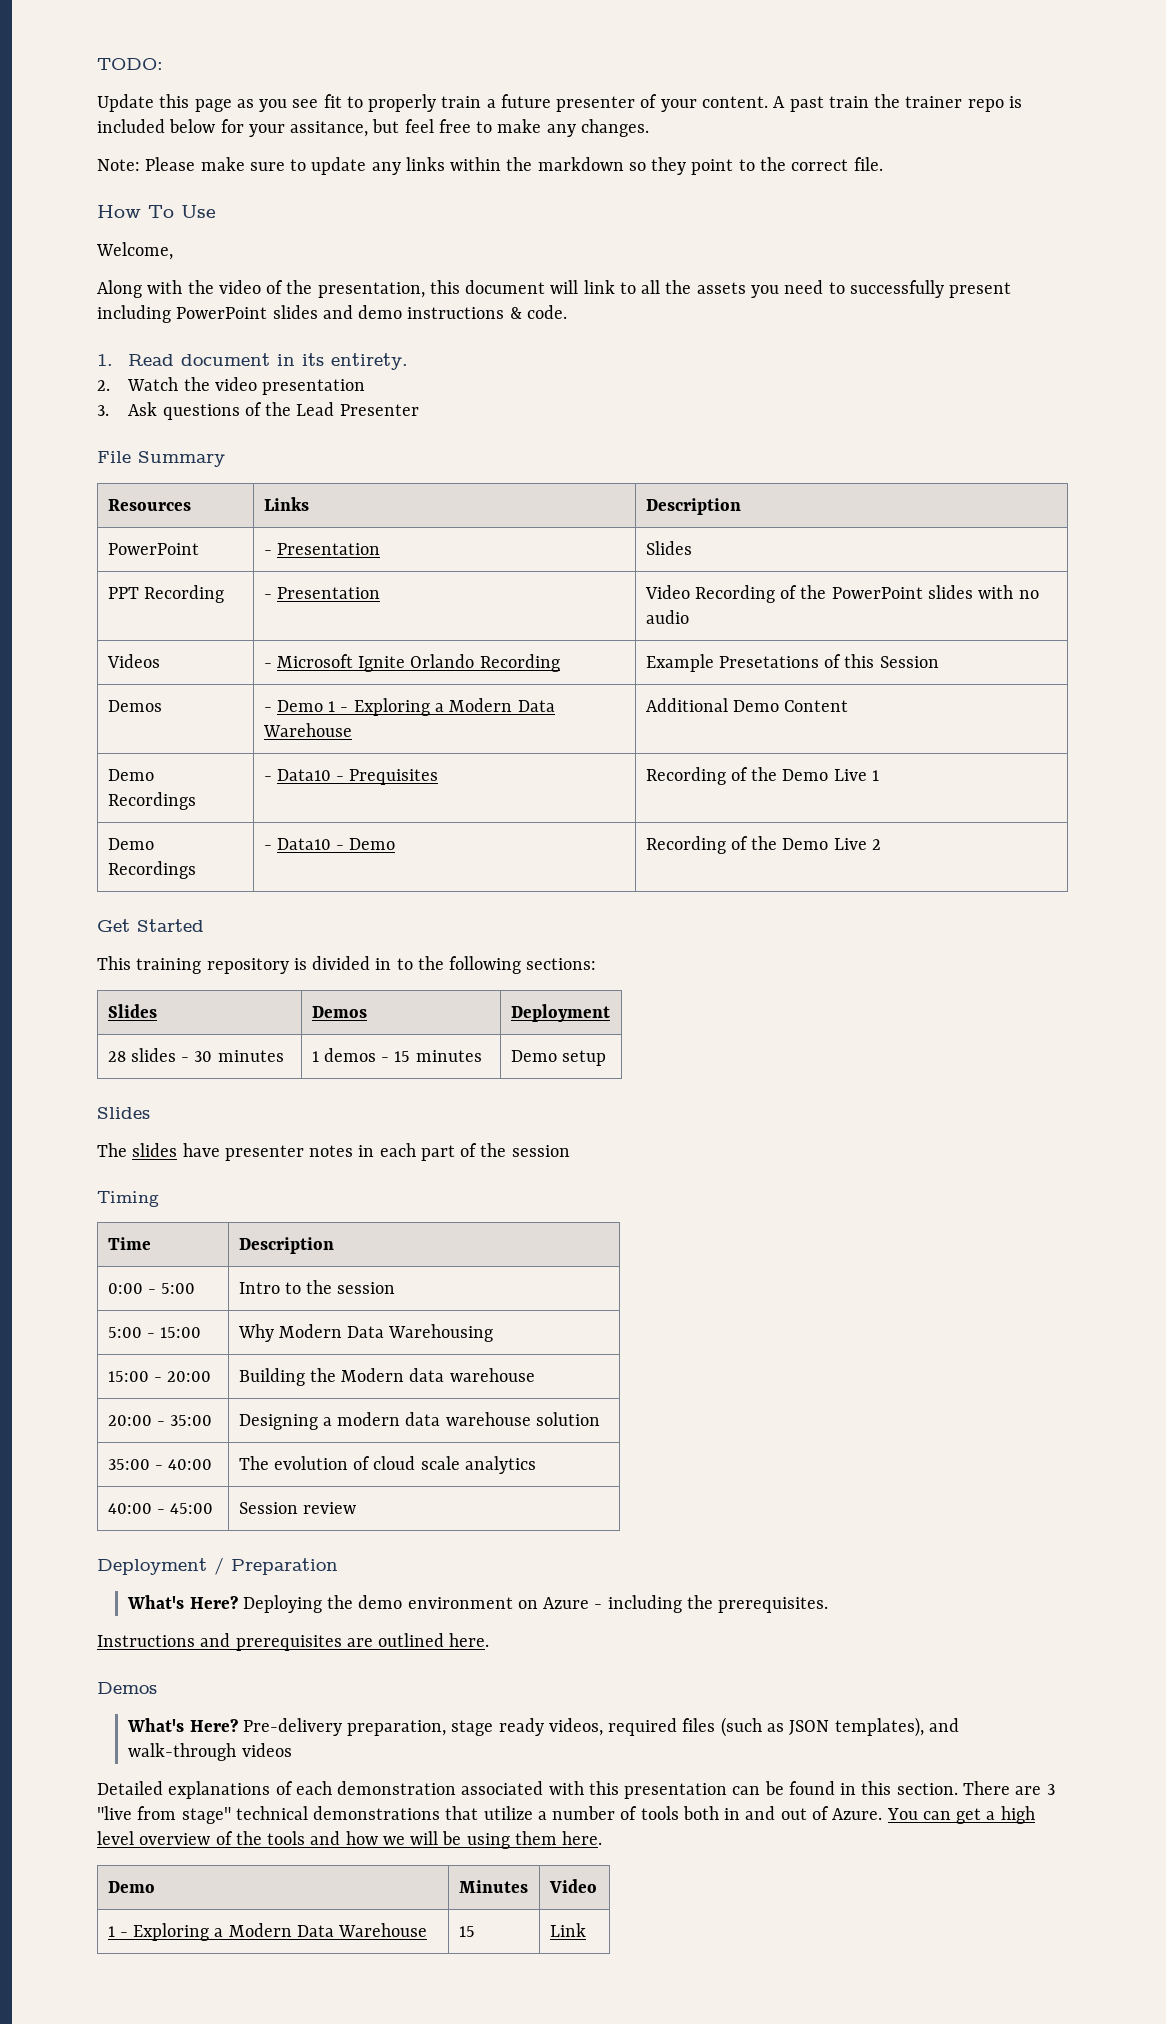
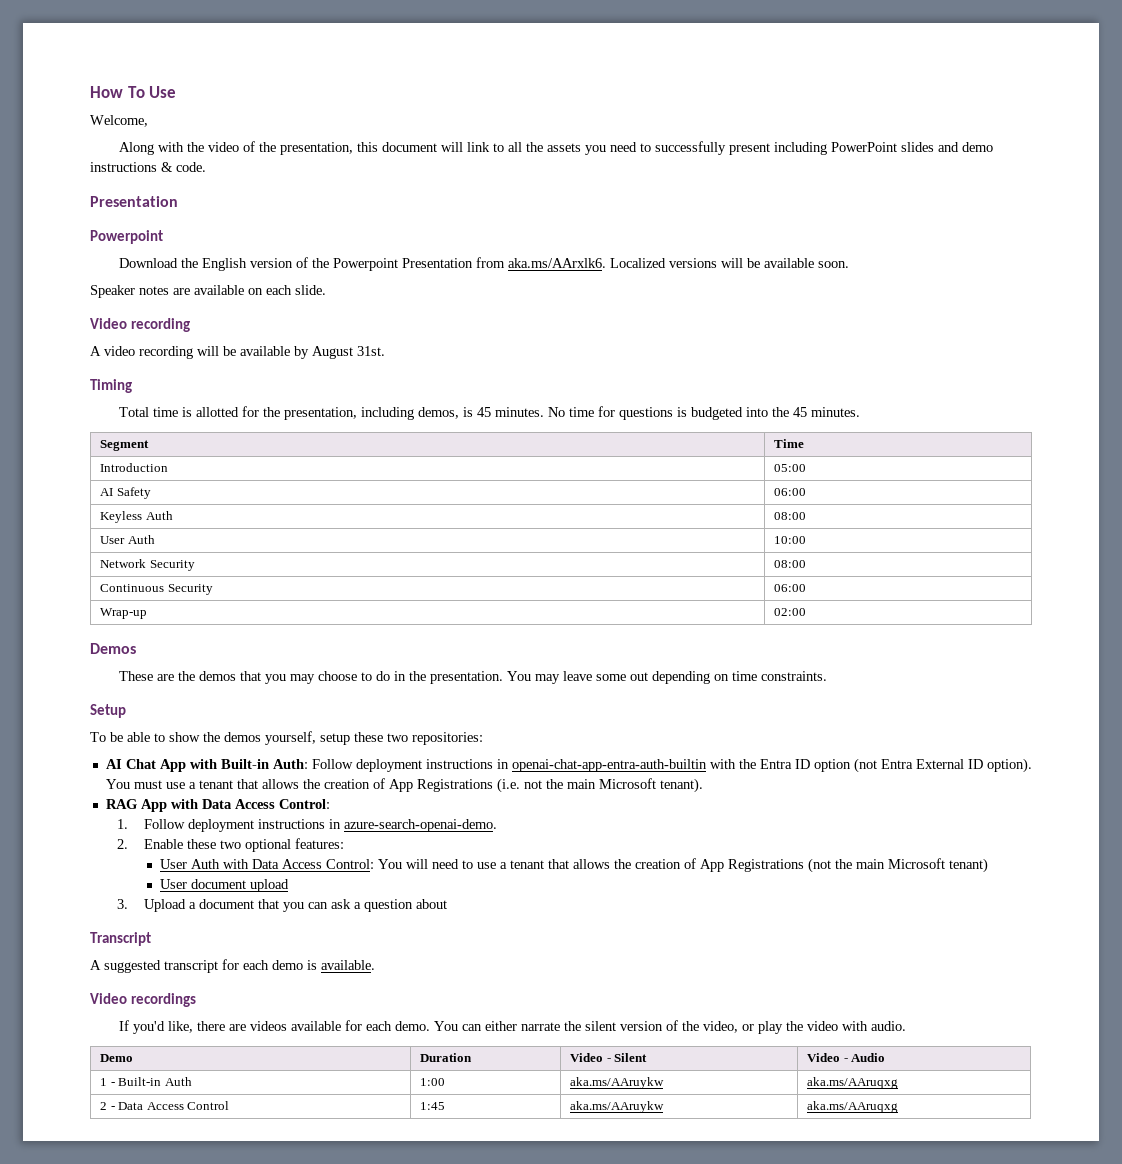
- TODO:
- Update this page as you see fit to properly train a future presenter of your content. A past train the trainer repo is included below for your assitance, but feel free to make any changes.
- Note: Please make sure to update any links within the markdown so they point to the correct file.
  Along with the video of the presentation, this document will link to all the assets you need to successfully present including PowerPoint slides and demo instructions & code.
- 1. Read document in its entirety.
- 2. Watch the video presentation
- 3. Ask questions of the Lead Presenter
- File Summary
- Resources | Links | Description
- PowerPoint | - Presentation | Slides
- PPT Recording | - Presentation | Video Recording of the PowerPoint slides with no audio
- Videos | - Microsoft Ignite Orlando Recording | Example Presetations of this Session
- Demos | - Demo 1 - Exploring a Modern Data Warehouse | Additional Demo Content
- Demo Recordings | - Data10 - Prequisites | Recording of the Demo Live 1
- Demo Recordings | - Data10 - Demo | Recording of the Demo Live 2
- Get Started
- This training repository is divided in to the following sections:
- Slides | Demos | Deployment
- 28 slides - 30 minutes | 1 demos - 15 minutes | Demo setup
- Slides
- The slides have presenter notes in each part of the session
+ Presentation
+ Powerpoint
+ Download the English version of the Powerpoint Presentation from aka.ms/AArxlk6. Localized versions will be available soon.
+ Speaker notes are available on each slide.
+ Video recording
+ A video recording will be available by August 31st.
  Timing
- Time | Description
- 0:00 - 5:00 | Intro to the session
- 5:00 - 15:00 | Why Modern Data Warehousing
- 15:00 - 20:00 | Building the Modern data warehouse
- 20:00 - 35:00 | Designing a modern data warehouse solution
- 35:00 - 40:00 | The evolution of cloud scale analytics
- 40:00 - 45:00 | Session review
- Deployment / Preparation
- What's Here? Deploying the demo environment on Azure - including the prerequisites.
- Instructions and prerequisites are outlined here.
+ Total time is allotted for the presentation, including demos, is 45 minutes. No time for questions is budgeted into the 45 minutes.
+ Segment | Time
+ Introduction | 05:00
+ AI Safety | 06:00
+ Keyless Auth | 08:00
+ User Auth | 10:00
+ Network Security | 08:00
+ Continuous Security | 06:00
+ Wrap-up | 02:00
  Demos
- What's Here? Pre-delivery preparation, stage ready videos, required files (such as JSON templates), and walk-through videos
- Detailed explanations of each demonstration associated with this presentation can be found in this section. There are 3 "live from stage" technical demonstrations that utilize a number of tools both in and out of Azure. You can get a high level overview of the tools and how we will be using them here.
- Demo | Minutes | Video
- 1 - Exploring a Modern Data Warehouse | 15 | Link
+ These are the demos that you may choose to do in the presentation. You may leave some out depending on time constraints.
+ Setup
+ To be able to show the demos yourself, setup these two repositories:
+ AI Chat App with Built-in Auth: Follow deployment instructions in openai-chat-app-entra-auth-builtin with the Entra ID option (not Entra External ID option). You must use a tenant that allows the creation of App Registrations (i.e. not the main Microsoft tenant).
+ RAG App with Data Access Control:
+ 1. Follow deployment instructions in azure-search-openai-demo.
+ 2. Enable these two optional features:
+ User Auth with Data Access Control: You will need to use a tenant that allows the creation of App Registrations (not the main Microsoft tenant)
+ User document upload
+ 3. Upload a document that you can ask a question about
+ Transcript
+ A suggested transcript for each demo is available.
+ Video recordings
+ If you'd like, there are videos available for each demo. You can either narrate the silent version of the video, or play the video with audio.
+ Demo | Duration | Video - Silent | Video - Audio
+ 1 - Built-in Auth | 1:00 | aka.ms/AAruykw | aka.ms/AAruqxg
+ 2 - Data Access Control | 1:45 | aka.ms/AAruykw | aka.ms/AAruqxg

